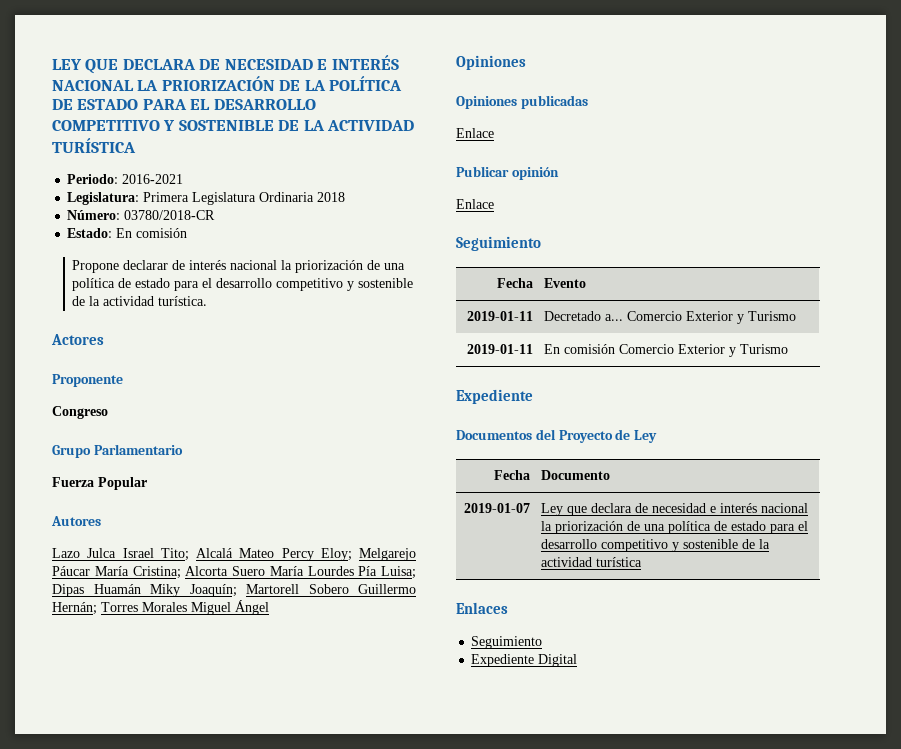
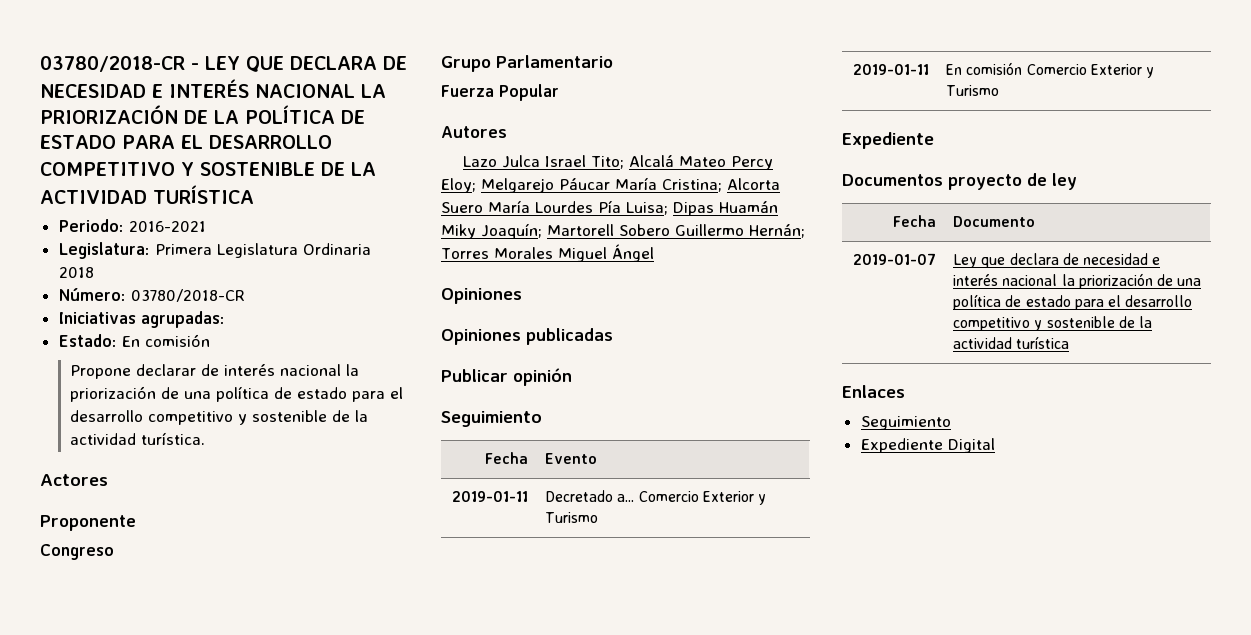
- LEY QUE DECLARA DE NECESIDAD E INTERÉS NACIONAL LA PRIORIZACIÓN DE LA POLÍTICA DE ESTADO PARA EL DESARROLLO COMPETITIVO Y SOSTENIBLE DE LA ACTIVIDAD TURÍSTICA
+ 03780/2018-CR - LEY QUE DECLARA DE NECESIDAD E INTERÉS NACIONAL LA PRIORIZACIÓN DE LA POLÍTICA DE ESTADO PARA EL DESARROLLO COMPETITIVO Y SOSTENIBLE DE LA ACTIVIDAD TURÍSTICA
+ Iniciativas agrupadas:
  Opiniones publicadas
- Enlace
  Publicar opinión
- Enlace
- Documentos del Proyecto de Ley
+ Documentos proyecto de ley

